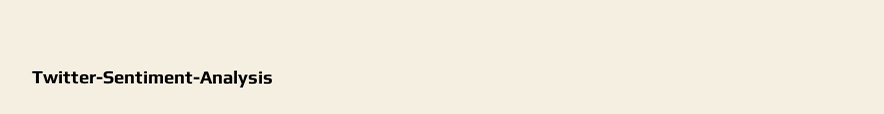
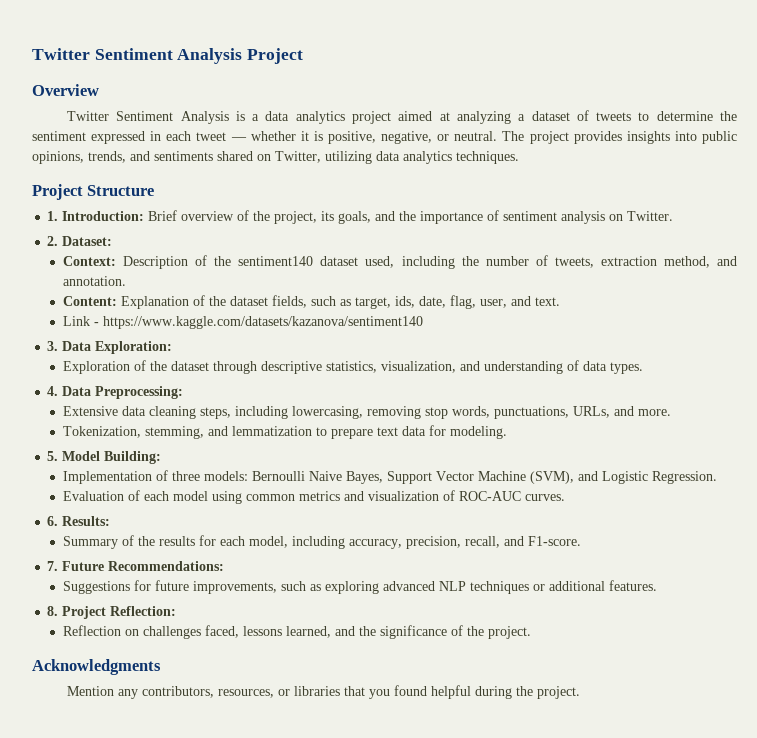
- Twitter-Sentiment-Analysis
+ Twitter Sentiment Analysis Project
+ Overview
+ Twitter Sentiment Analysis is a data analytics project aimed at analyzing a dataset of tweets to determine the sentiment expressed in each tweet — whether it is positive, negative, or neutral. The project provides insights into public opinions, trends, and sentiments shared on Twitter, utilizing data analytics techniques.
+ Project Structure
+ 1. Introduction: Brief overview of the project, its goals, and the importance of sentiment analysis on Twitter.
+ 2. Dataset:
+ Context: Description of the sentiment140 dataset used, including the number of tweets, extraction method, and annotation.
+ Content: Explanation of the dataset fields, such as target, ids, date, flag, user, and text.
+ Link - https://www.kaggle.com/datasets/kazanova/sentiment140
+ 3. Data Exploration:
+ Exploration of the dataset through descriptive statistics, visualization, and understanding of data types.
+ 4. Data Preprocessing:
+ Extensive data cleaning steps, including lowercasing, removing stop words, punctuations, URLs, and more.
+ Tokenization, stemming, and lemmatization to prepare text data for modeling.
+ 5. Model Building:
+ Implementation of three models: Bernoulli Naive Bayes, Support Vector Machine (SVM), and Logistic Regression.
+ Evaluation of each model using common metrics and visualization of ROC-AUC curves.
+ 6. Results:
+ Summary of the results for each model, including accuracy, precision, recall, and F1-score.
+ 7. Future Recommendations:
+ Suggestions for future improvements, such as exploring advanced NLP techniques or additional features.
+ 8. Project Reflection:
+ Reflection on challenges faced, lessons learned, and the significance of the project.
+ Acknowledgments
+ Mention any contributors, resources, or libraries that you found helpful during the project.

